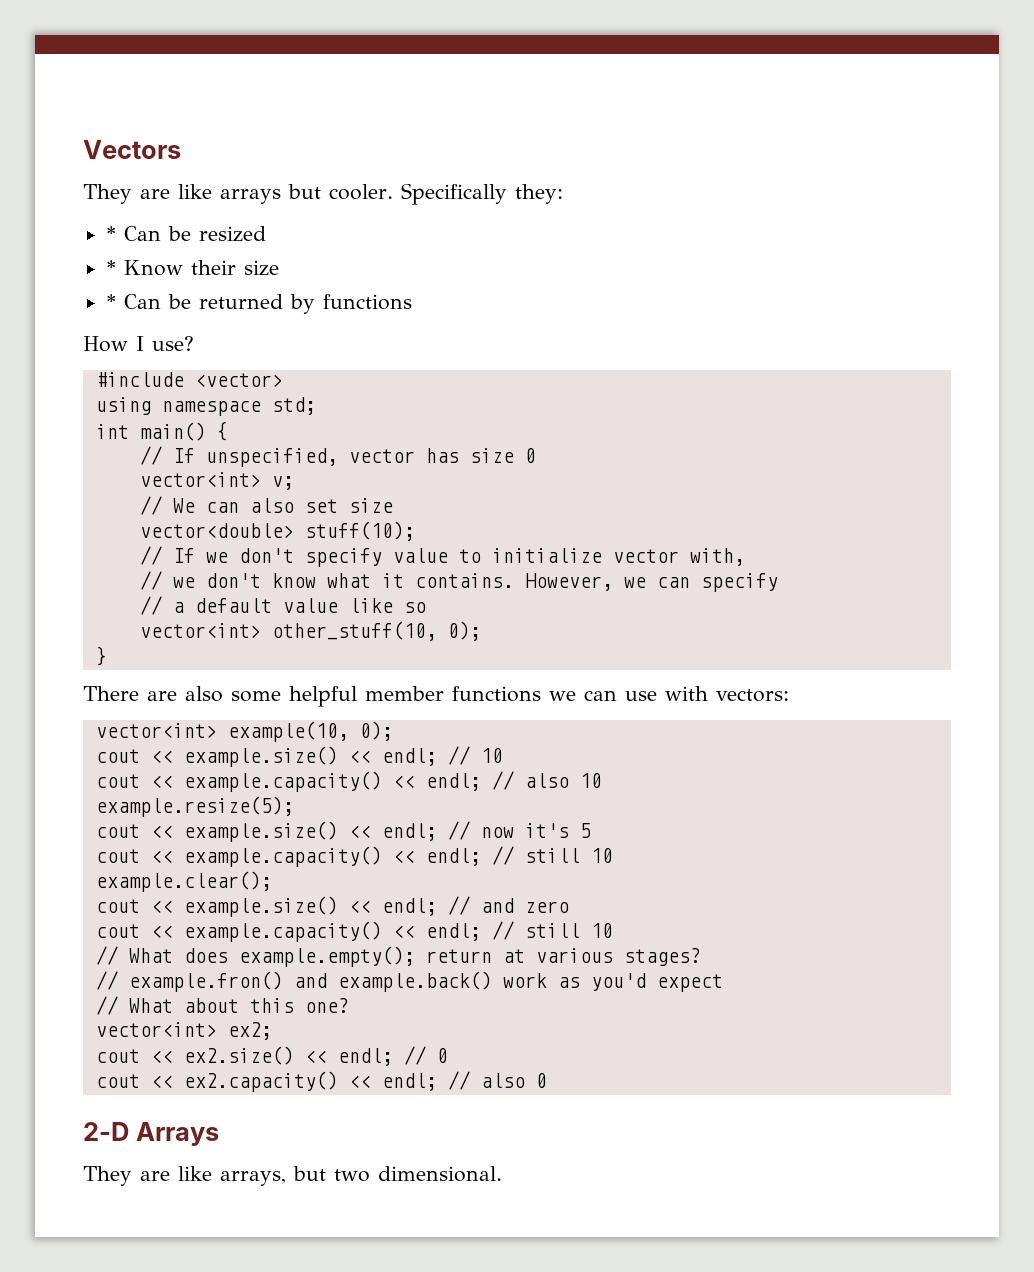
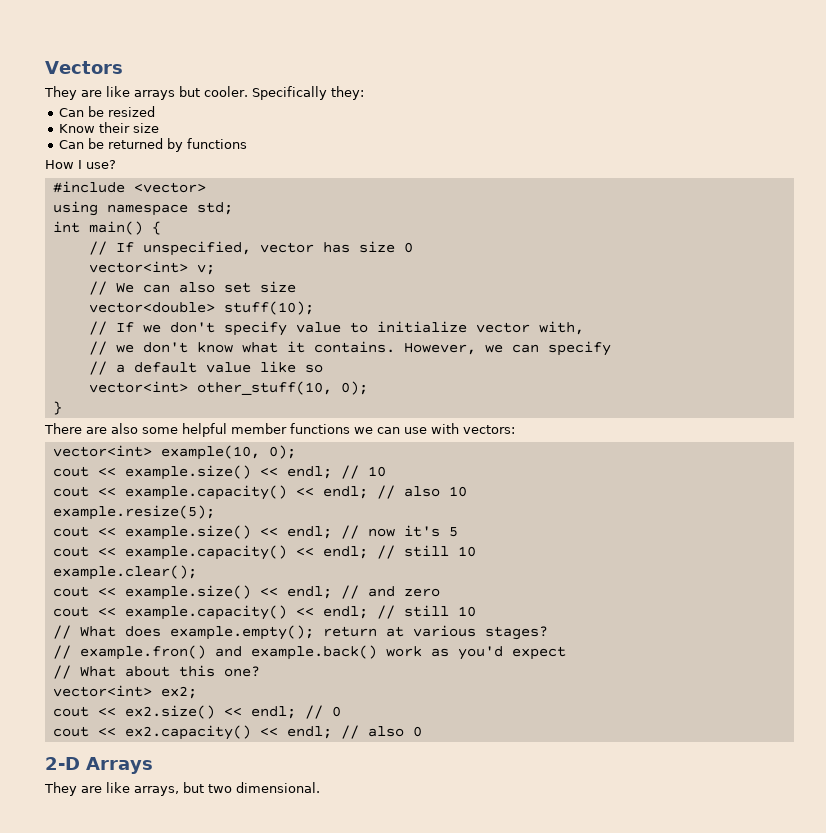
- * Can be resized
+ Can be resized
- * Know their size
+ Know their size
- * Can be returned by functions
+ Can be returned by functions

